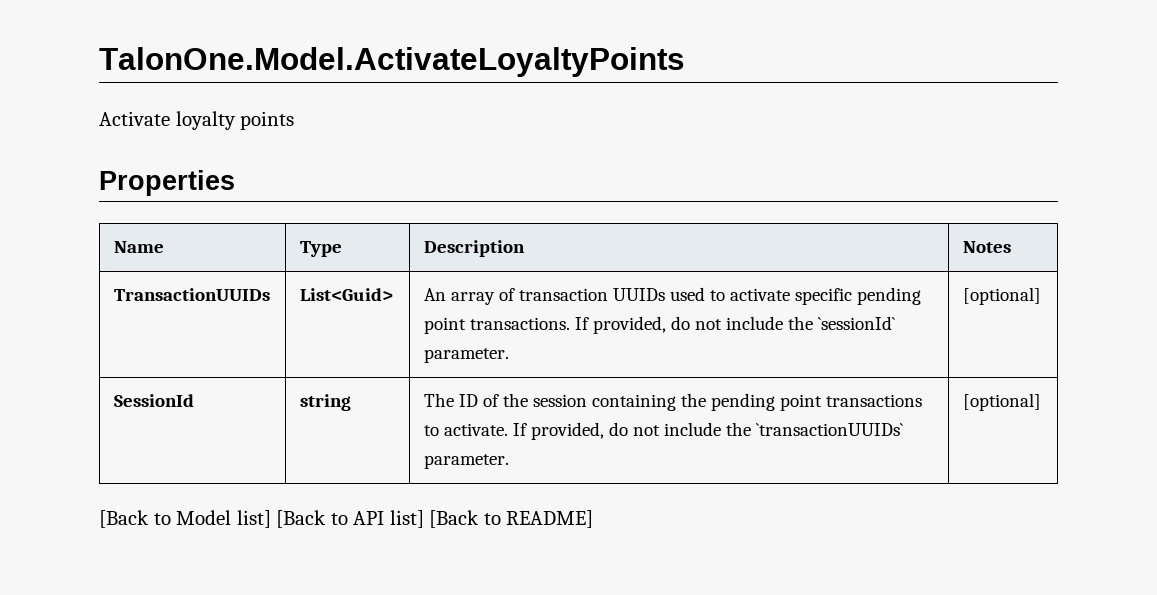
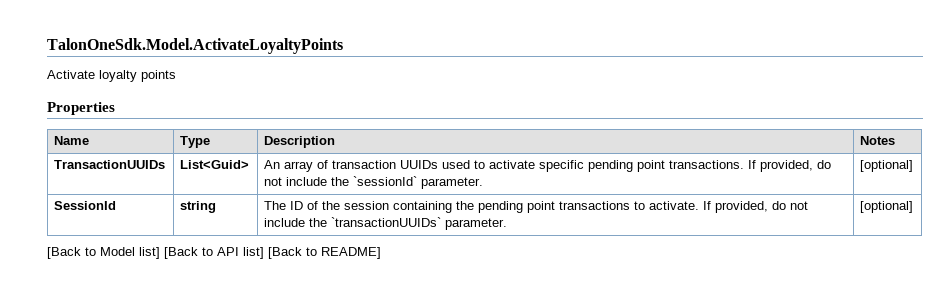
- TalonOne.Model.ActivateLoyaltyPoints
+ TalonOneSdk.Model.ActivateLoyaltyPoints

